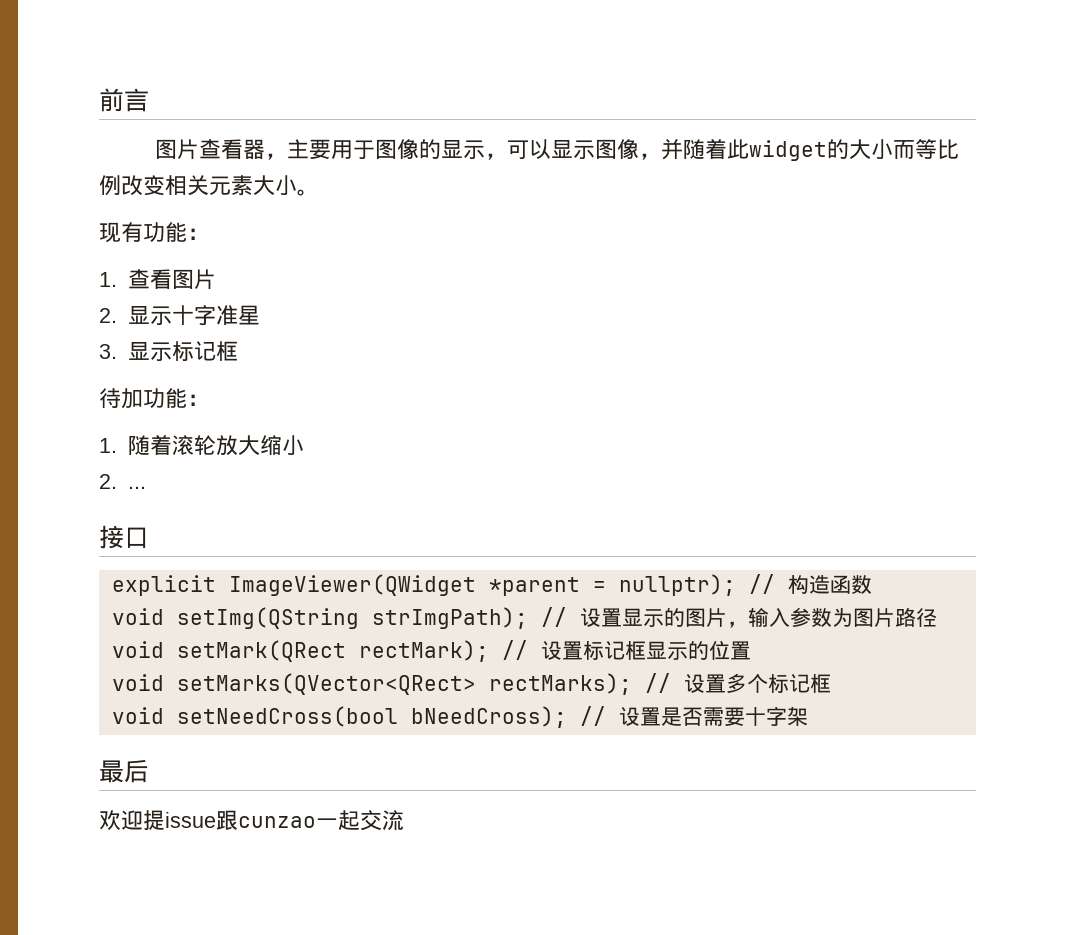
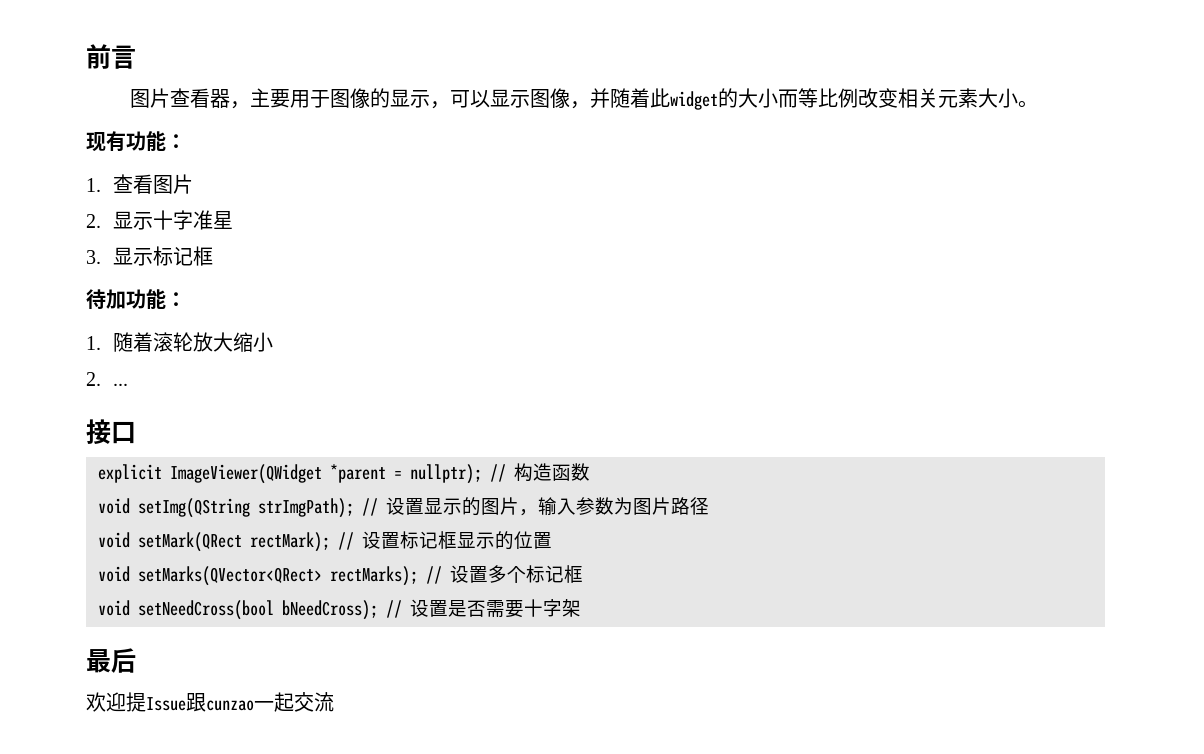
- 欢迎提issue跟cunzao一起交流
+ 欢迎提Issue跟cunzao一起交流

